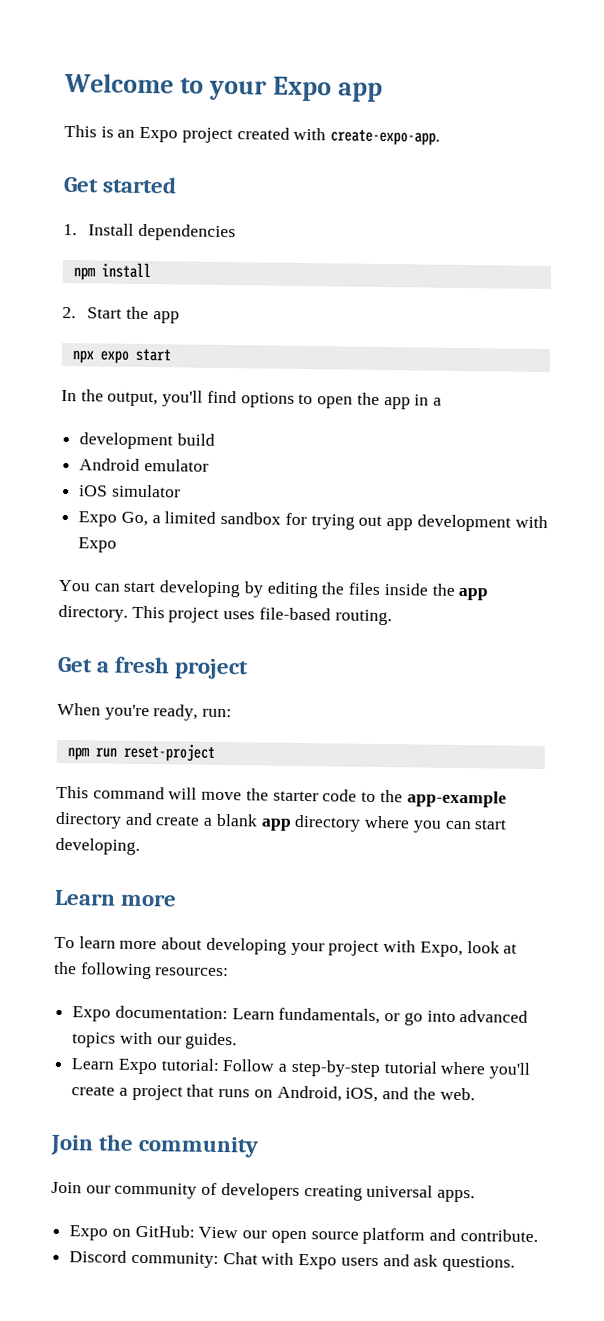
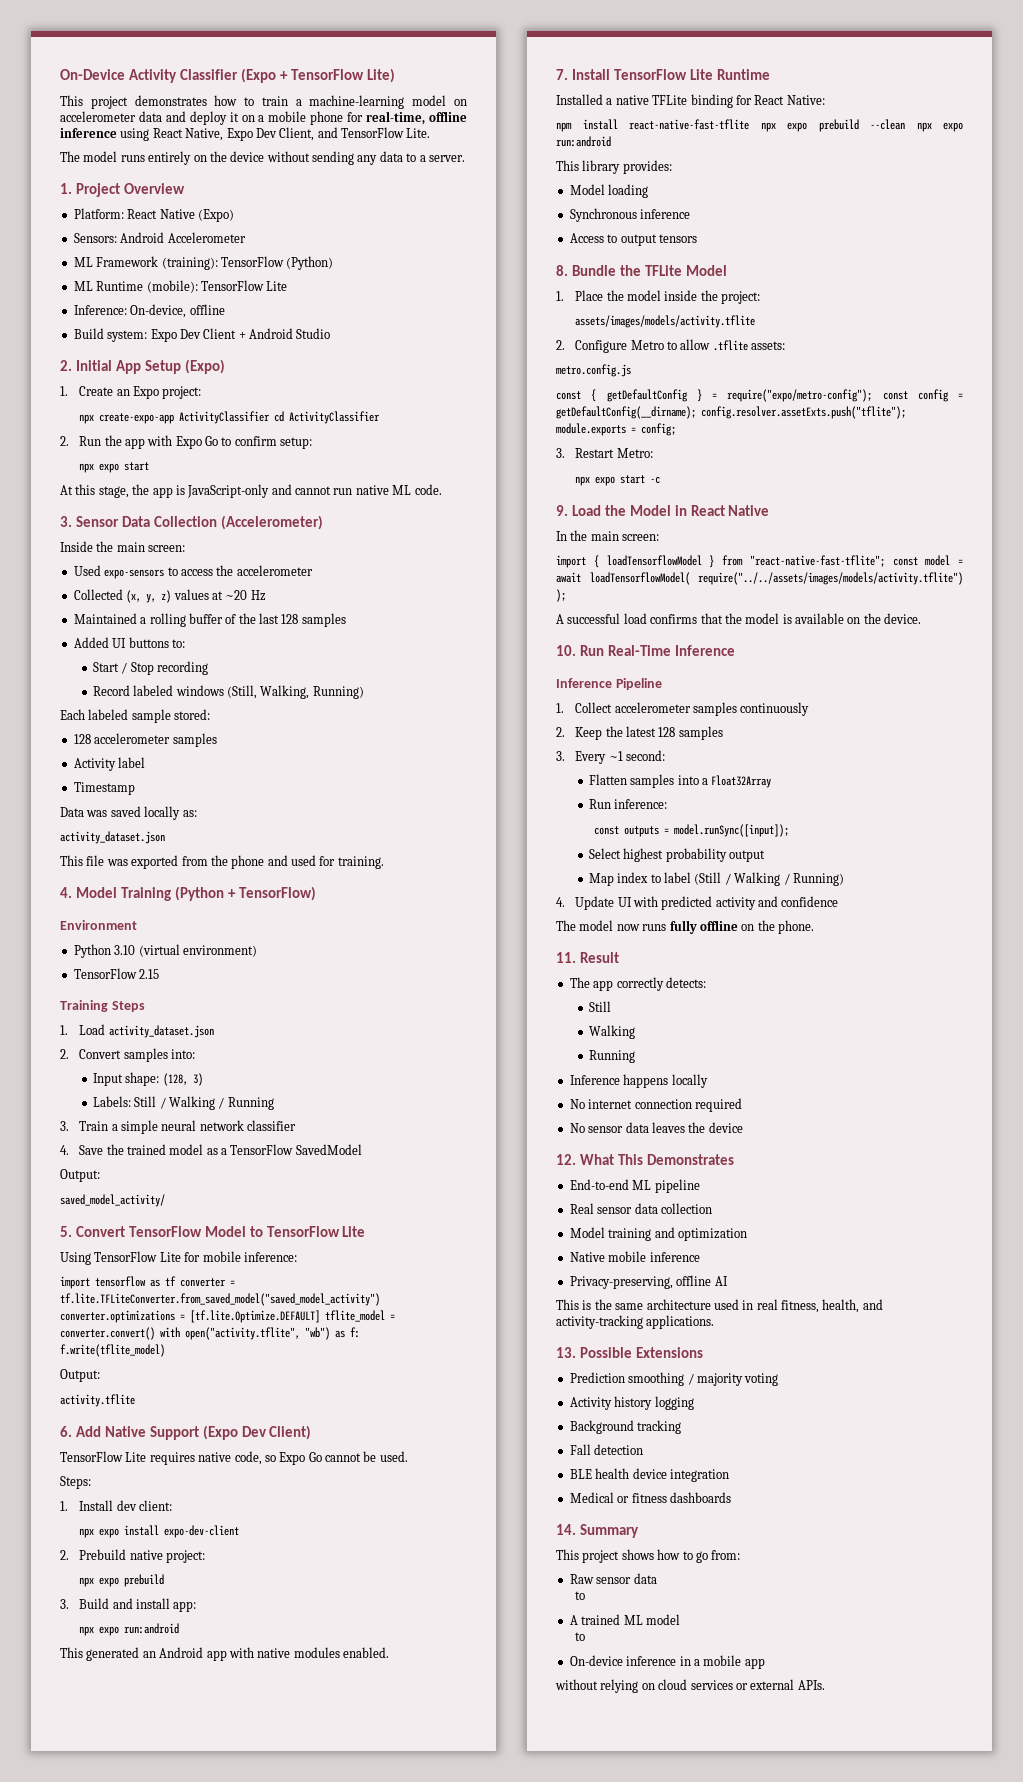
- Welcome to your Expo app
- This is an Expo project created with create-expo-app.
- Get started
- 1. Install dependencies
- npm install
- 2. Start the app
+ On-Device Activity Classifier (Expo + TensorFlow Lite)
+ This project demonstrates how to train a machine-learning model on accelerometer data and deploy it on a mobile phone for real-time, offline inference using React Native, Expo Dev Client, and TensorFlow Lite.
+ The model runs entirely on the device without sending any data to a server.
+ 1. Project Overview
+ Platform: React Native (Expo)
+ Sensors: Android Accelerometer
+ ML Framework (training): TensorFlow (Python)
+ ML Runtime (mobile): TensorFlow Lite
+ Inference: On-device, offline
+ Build system: Expo Dev Client + Android Studio
+ 2. Initial App Setup (Expo)
+ 1. Create an Expo project:
+ npx create-expo-app ActivityClassifier cd ActivityClassifier
+ 2. Run the app with Expo Go to confirm setup:
  npx expo start
- In the output, you'll find options to open the app in a
- development build
- Android emulator
- iOS simulator
- Expo Go, a limited sandbox for trying out app development with Expo
- You can start developing by editing the files inside the app directory. This project uses file-based routing.
- Get a fresh project
- When you're ready, run:
- npm run reset-project
- This command will move the starter code to the app-example directory and create a blank app directory where you can start developing.
- Learn more
- To learn more about developing your project with Expo, look at the following resources:
- Expo documentation: Learn fundamentals, or go into advanced topics with our guides.
- Learn Expo tutorial: Follow a step-by-step tutorial where you'll create a project that runs on Android, iOS, and the web.
- Join the community
- Join our community of developers creating universal apps.
- Expo on GitHub: View our open source platform and contribute.
- Discord community: Chat with Expo users and ask questions.
+ At this stage, the app is JavaScript-only and cannot run native ML code.
+ 3. Sensor Data Collection (Accelerometer)
+ Inside the main screen:
+ Used expo-sensors to access the accelerometer
+ Collected (x, y, z) values at ~20 Hz
+ Maintained a rolling buffer of the last 128 samples
+ Added UI buttons to:
+ Start / Stop recording
+ Record labeled windows (Still, Walking, Running)
+ Each labeled sample stored:
+ 128 accelerometer samples
+ Activity label
+ Timestamp
+ Data was saved locally as:
+ activity_dataset.json
+ This file was exported from the phone and used for training.
+ 4. Model Training (Python + TensorFlow)
+ Environment
+ Python 3.10 (virtual environment)
+ TensorFlow 2.15
+ Training Steps
+ 1. Load activity_dataset.json
+ 2. Convert samples into:
+ Input shape: (128, 3)
+ Labels: Still / Walking / Running
+ 3. Train a simple neural network classifier
+ 4. Save the trained model as a TensorFlow SavedModel
+ Output:
+ saved_model_activity/
+ 5. Convert TensorFlow Model to TensorFlow Lite
+ Using TensorFlow Lite for mobile inference:
+ import tensorflow as tf converter = tf.lite.TFLiteConverter.from_saved_model("saved_model_activity") converter.optimizations = [tf.lite.Optimize.DEFAULT] tflite_model = converter.convert() with open("activity.tflite", "wb") as f: f.write(tflite_model)
+ Output:
+ activity.tflite
+ 6. Add Native Support (Expo Dev Client)
+ TensorFlow Lite requires native code, so Expo Go cannot be used.
+ Steps:
+ 1. Install dev client:
+ npx expo install expo-dev-client
+ 2. Prebuild native project:
+ npx expo prebuild
+ 3. Build and install app:
+ npx expo run:android
+ This generated an Android app with native modules enabled.
+ 7. Install TensorFlow Lite Runtime
+ Installed a native TFLite binding for React Native:
+ npm install react-native-fast-tflite npx expo prebuild --clean npx expo run:android
+ This library provides:
+ Model loading
+ Synchronous inference
+ Access to output tensors
+ 8. Bundle the TFLite Model
+ 1. Place the model inside the project:
+ assets/images/models/activity.tflite
+ 2. Configure Metro to allow .tflite assets:
+ metro.config.js
+ const { getDefaultConfig } = require("expo/metro-config"); const config = getDefaultConfig(__dirname); config.resolver.assetExts.push("tflite"); module.exports = config;
+ 3. Restart Metro:
+ npx expo start -c
+ 9. Load the Model in React Native
+ In the main screen:
+ import { loadTensorflowModel } from "react-native-fast-tflite"; const model = await loadTensorflowModel( require("../../assets/images/models/activity.tflite") );
+ A successful load confirms that the model is available on the device.
+ 10. Run Real-Time Inference
+ Inference Pipeline
+ 1. Collect accelerometer samples continuously
+ 2. Keep the latest 128 samples
+ 3. Every ~1 second:
+ Flatten samples into a Float32Array
+ Run inference:
+ const outputs = model.runSync([input]);
+ Select highest probability output
+ Map index to label (Still / Walking / Running)
+ 4. Update UI with predicted activity and confidence
+ The model now runs fully offline on the phone.
+ 11. Result
+ The app correctly detects:
+ Still
+ Walking
+ Running
+ Inference happens locally
+ No internet connection required
+ No sensor data leaves the device
+ 12. What This Demonstrates
+ End-to-end ML pipeline
+ Real sensor data collection
+ Model training and optimization
+ Native mobile inference
+ Privacy-preserving, offline AI
+ This is the same architecture used in real fitness, health, and activity-tracking applications.
+ 13. Possible Extensions
+ Prediction smoothing / majority voting
+ Activity history logging
+ Background tracking
+ Fall detection
+ BLE health device integration
+ Medical or fitness dashboards
+ 14. Summary
+ This project shows how to go from:
+ Raw sensor data
+ to
+ A trained ML model
+ to
+ On-device inference in a mobile app
+ without relying on cloud services or external APIs.

